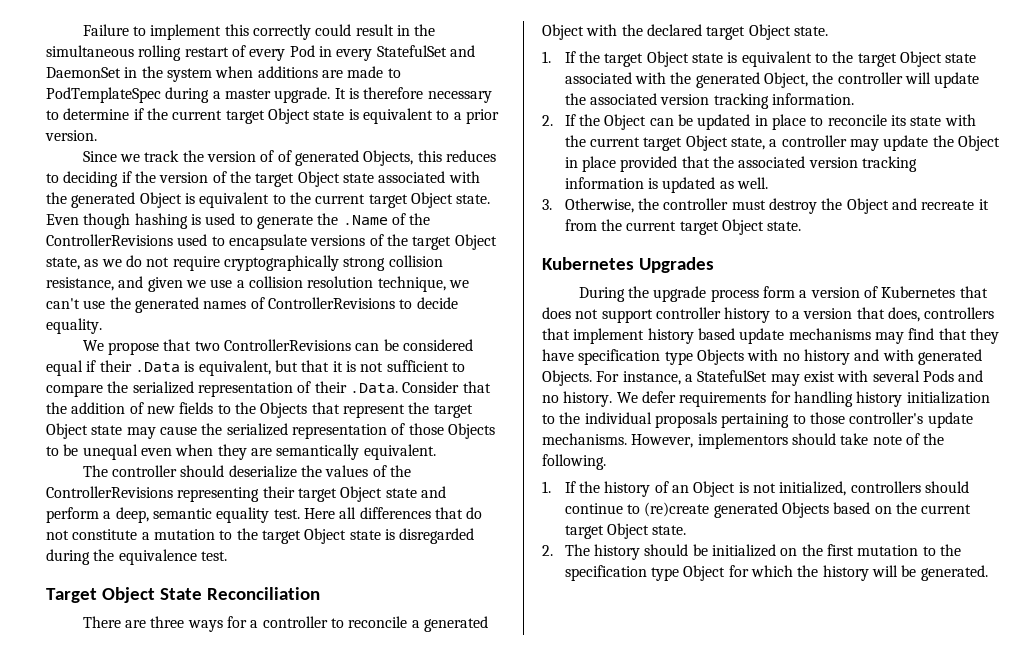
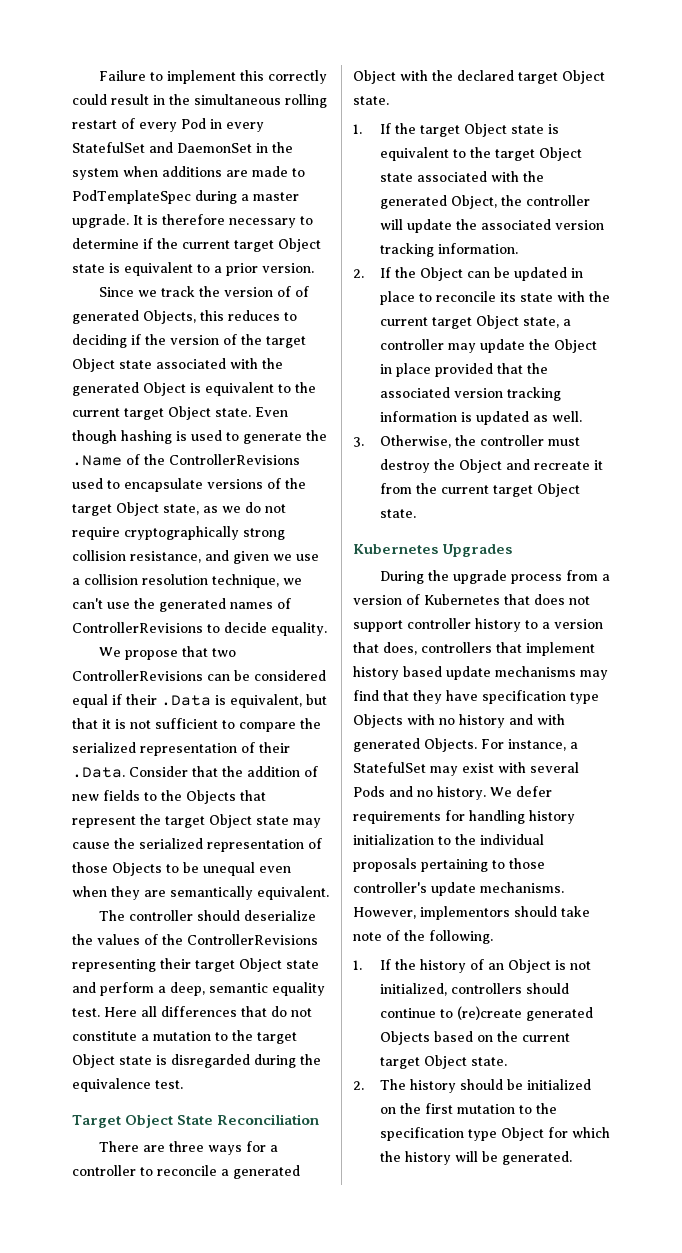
- During the upgrade process form a version of Kubernetes that does not support controller history to a version that does, controllers that implement history based update mechanisms may find that they have specification type Objects with no history and with generated Objects.
+ During the upgrade process from a version of Kubernetes that does not support controller history to a version that does, controllers that implement history based update mechanisms may find that they have specification type Objects with no history and with generated Objects.

